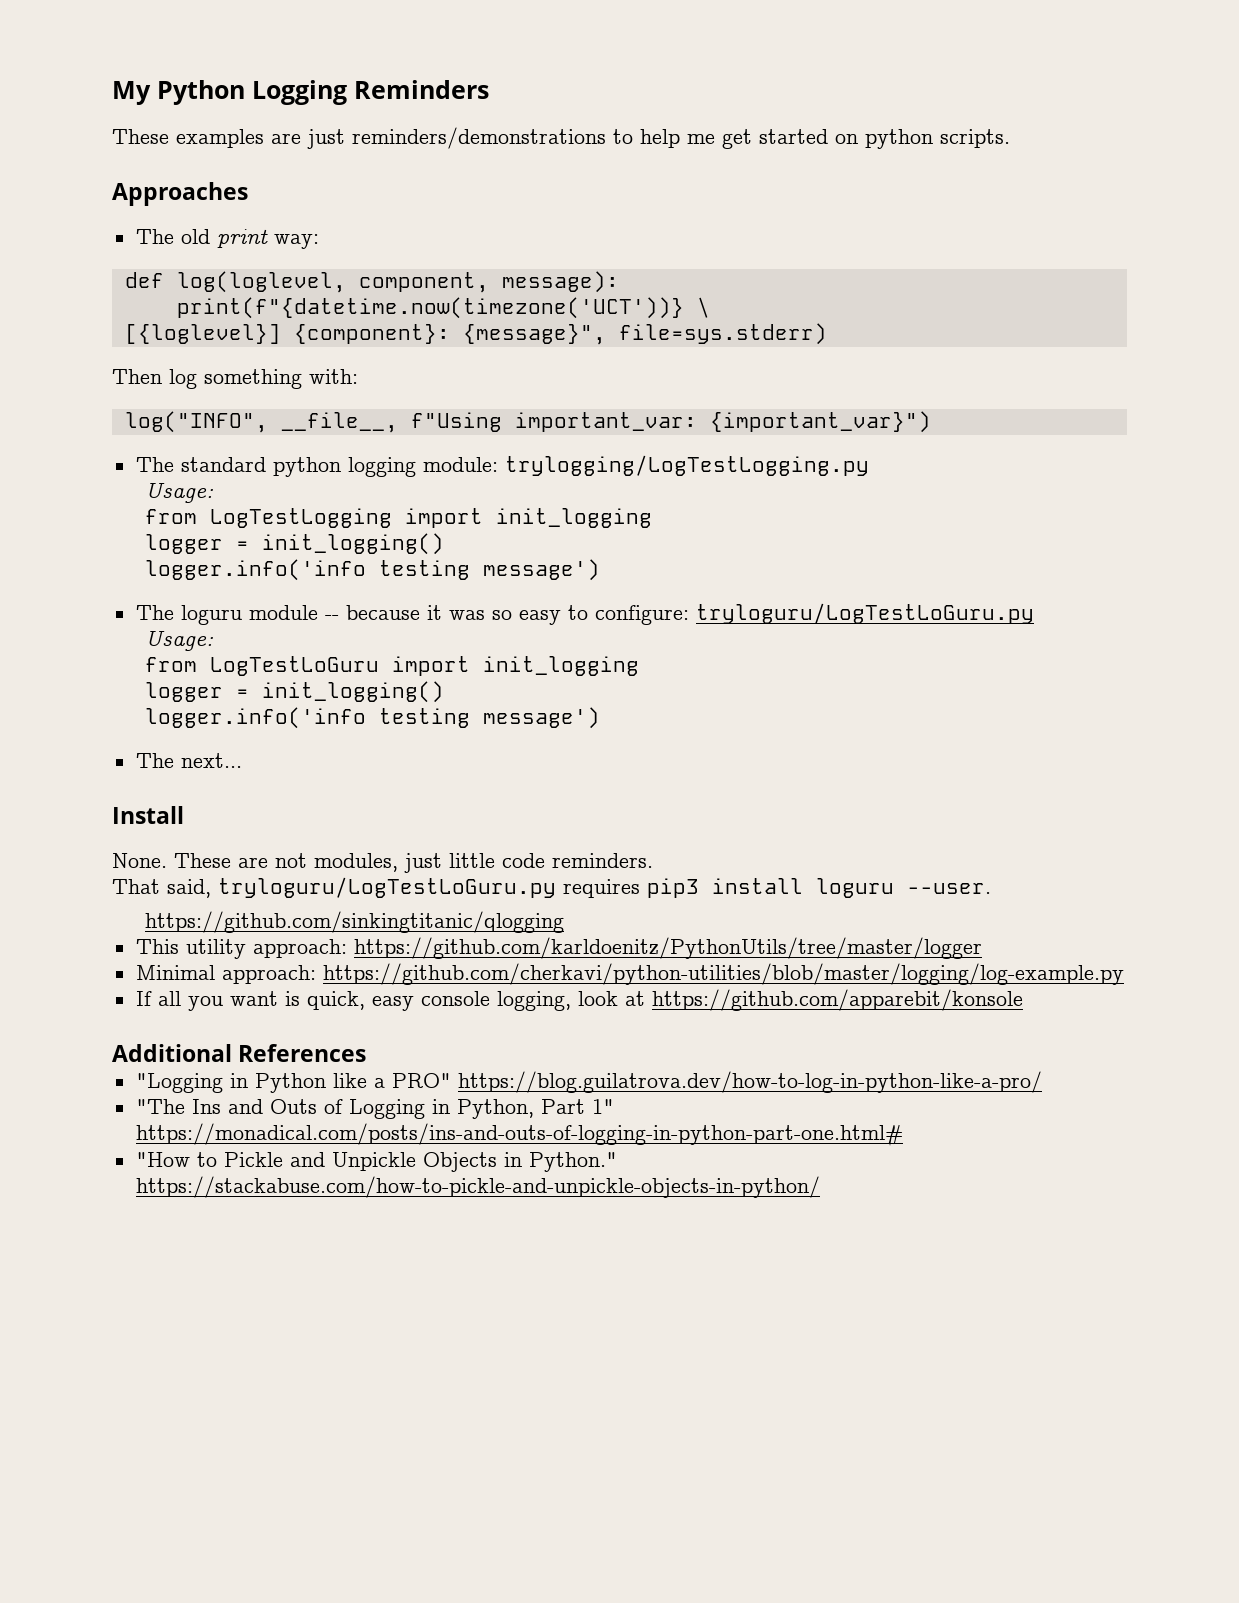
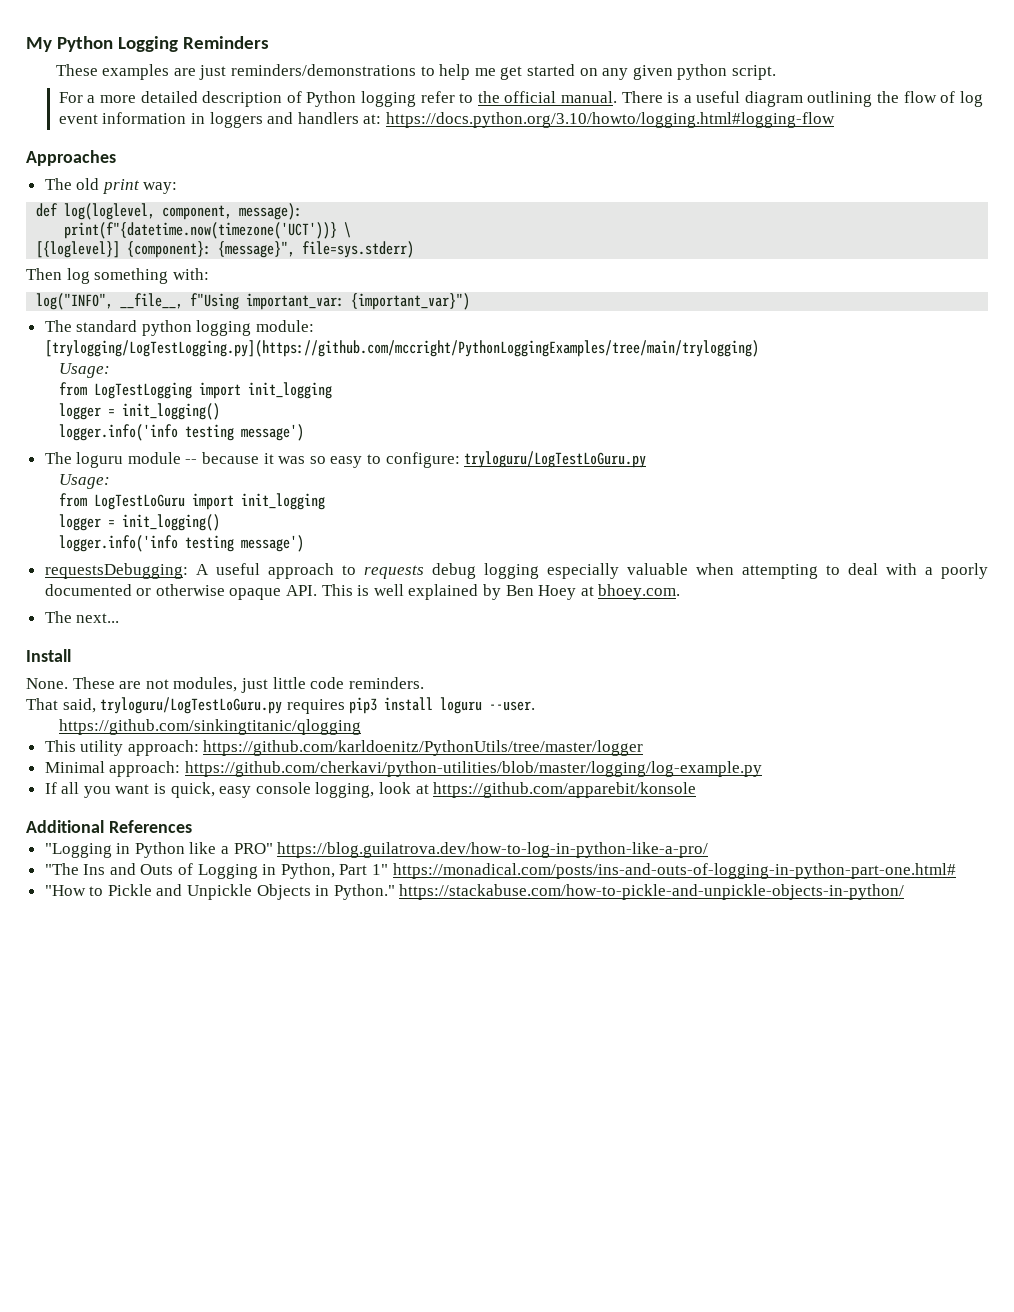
- These examples are just reminders/demonstrations to help me get started on python scripts.
+ These examples are just reminders/demonstrations to help me get started on any given python script.
+ For a more detailed description of Python logging refer to the official manual. There is a useful diagram outlining the flow of log event information in loggers and handlers at: https://docs.python.org/3.10/howto/logging.html#logging-flow
- The standard python logging module: trylogging/LogTestLogging.py
+ The standard python logging module: [trylogging/LogTestLogging.py](https://github.com/mccright/PythonLoggingExamples/tree/main/trylogging)
+ requestsDebugging: A useful approach to requests debug logging especially valuable when attempting to deal with a poorly documented or otherwise opaque API. This is well explained by Ben Hoey at bhoey.com.

